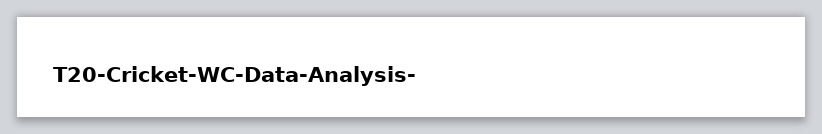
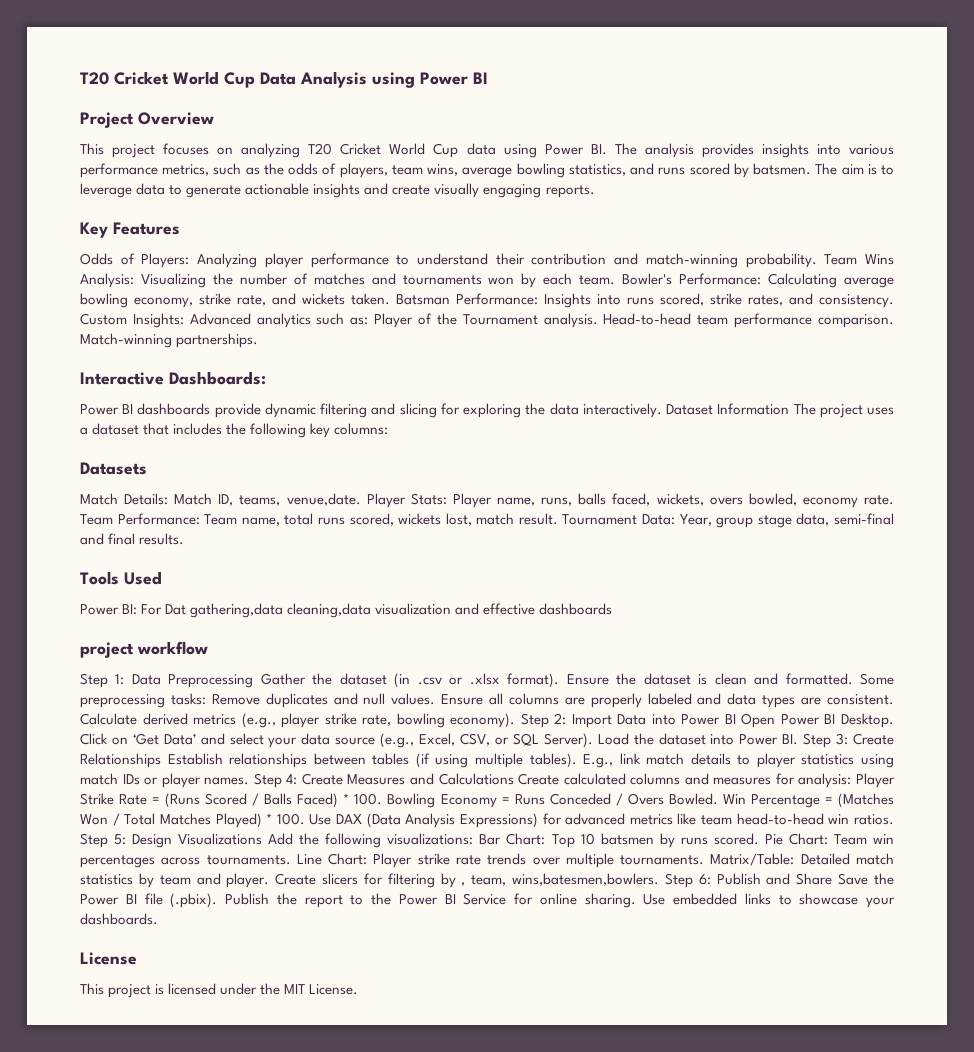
- T20-Cricket-WC-Data-Analysis-
+ T20 Cricket World Cup Data Analysis using Power BI
+ Project Overview
+ This project focuses on analyzing T20 Cricket World Cup data using Power BI. The analysis provides insights into various performance metrics, such as the odds of players, team wins, average bowling statistics, and runs scored by batsmen. The aim is to leverage data to generate actionable insights and create visually engaging reports.
+ Key Features
+ Odds of Players: Analyzing player performance to understand their contribution and match-winning probability. Team Wins Analysis: Visualizing the number of matches and tournaments won by each team. Bowler's Performance: Calculating average bowling economy, strike rate, and wickets taken. Batsman Performance: Insights into runs scored, strike rates, and consistency. Custom Insights: Advanced analytics such as: Player of the Tournament analysis. Head-to-head team performance comparison. Match-winning partnerships.
+ Interactive Dashboards:
+ Power BI dashboards provide dynamic filtering and slicing for exploring the data interactively. Dataset Information The project uses a dataset that includes the following key columns:
+ Datasets
+ Match Details: Match ID, teams, venue,date. Player Stats: Player name, runs, balls faced, wickets, overs bowled, economy rate. Team Performance: Team name, total runs scored, wickets lost, match result. Tournament Data: Year, group stage data, semi-final and final results.
+ Tools Used
+ Power BI: For Dat gathering,data cleaning,data visualization and effective dashboards
+ project workflow
+ Step 1: Data Preprocessing Gather the dataset (in .csv or .xlsx format). Ensure the dataset is clean and formatted. Some preprocessing tasks: Remove duplicates and null values. Ensure all columns are properly labeled and data types are consistent. Calculate derived metrics (e.g., player strike rate, bowling economy). Step 2: Import Data into Power BI Open Power BI Desktop. Click on ‘Get Data’ and select your data source (e.g., Excel, CSV, or SQL Server). Load the dataset into Power BI. Step 3: Create Relationships Establish relationships between tables (if using multiple tables). E.g., link match details to player statistics using match IDs or player names. Step 4: Create Measures and Calculations Create calculated columns and measures for analysis: Player Strike Rate = (Runs Scored / Balls Faced) * 100. Bowling Economy = Runs Conceded / Overs Bowled. Win Percentage = (Matches Won / Total Matches Played) * 100. Use DAX (Data Analysis Expressions) for advanced metrics like team head-to-head win ratios. Step 5: Design Visualizations Add the following visualizations: Bar Chart: Top 10 batsmen by runs scored. Pie Chart: Team win percentages across tournaments. Line Chart: Player strike rate trends over multiple tournaments. Matrix/Table: Detailed match statistics by team and player. Create slicers for filtering by , team, wins,batesmen,bowlers. Step 6: Publish and Share Save the Power BI file (.pbix). Publish the report to the Power BI Service for online sharing. Use embedded links to showcase your dashboards.
+ License
+ This project is licensed under the MIT License.

